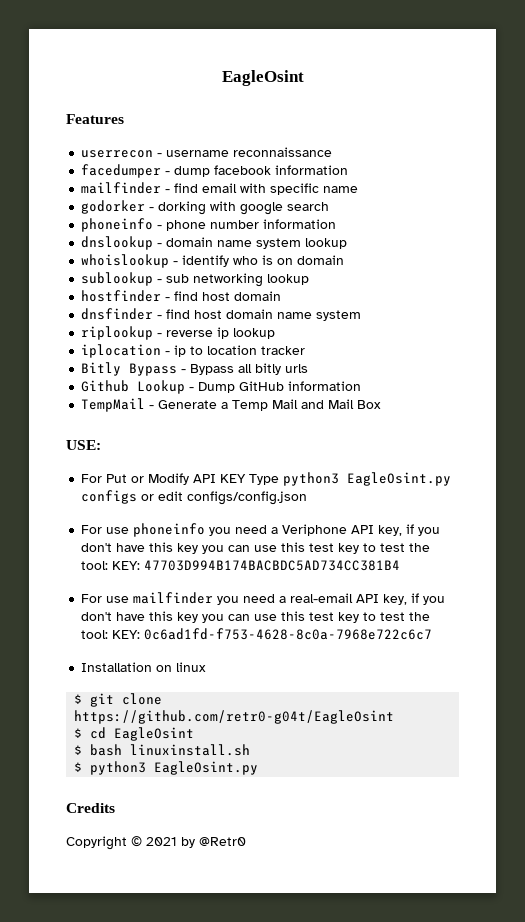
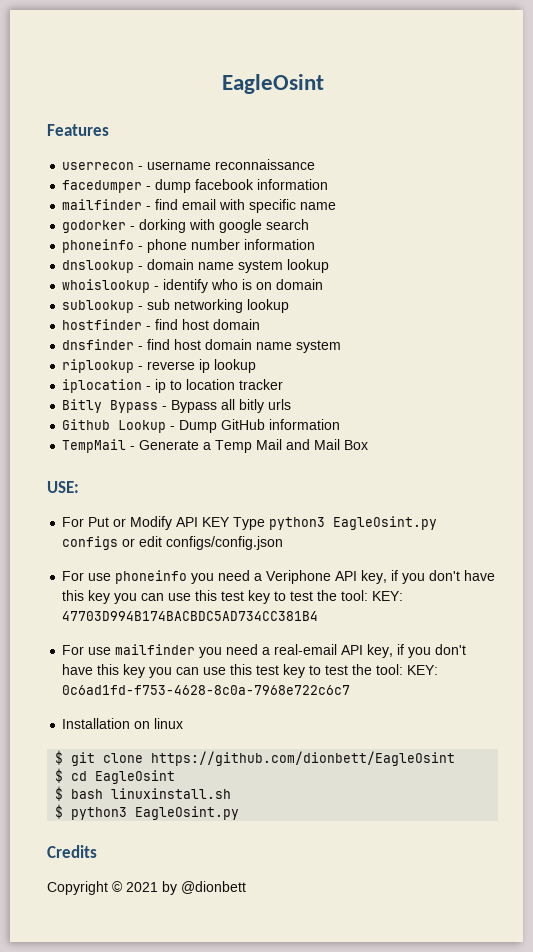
- $ git clone https://github.com/retr0-g04t/EagleOsint
+ $ git clone https://github.com/dionbett/EagleOsint
- Copyright © 2021 by @Retr0
+ Copyright © 2021 by @dionbett

